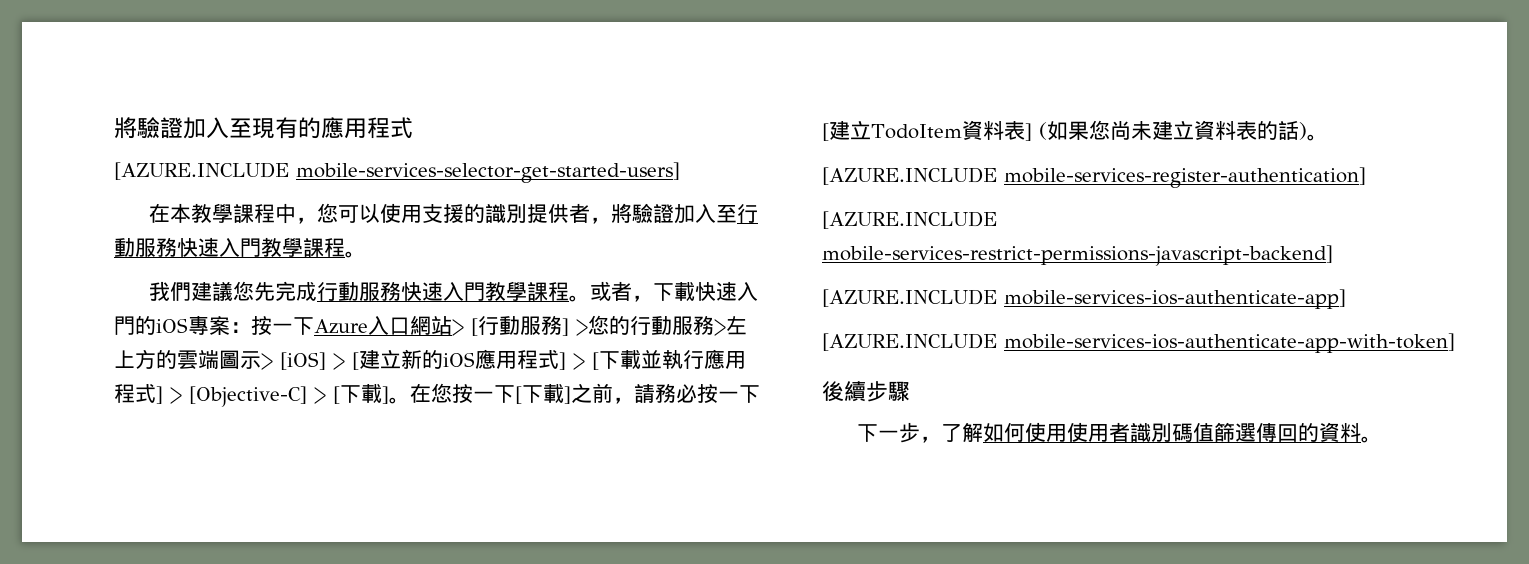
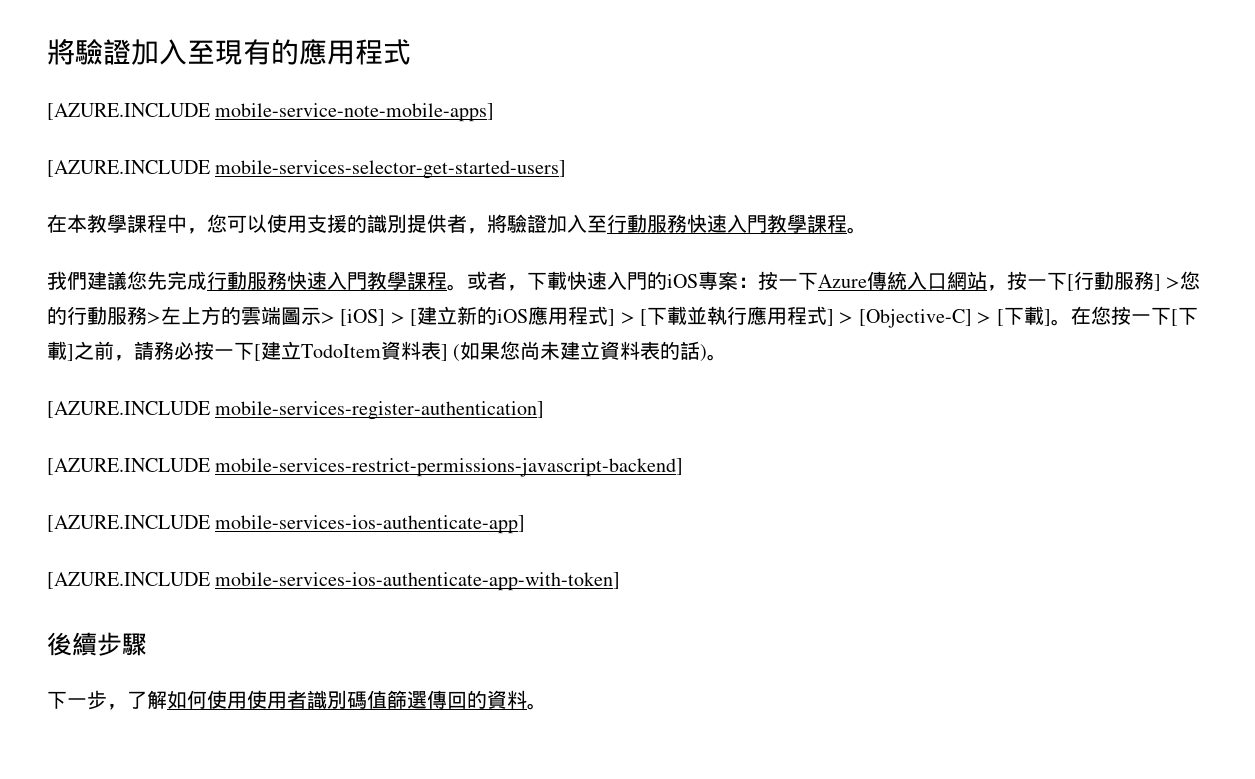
+ [AZURE.INCLUDE mobile-service-note-mobile-apps]
- 或者，下載快速入門的iOS專案：按一下Azure入口網站> [行動服務] >您的行動服務>左上方的雲端圖示> [iOS] > [建立新的iOS應用程式] > [下載並執行應用程式] > [Objective-C] > [下載]。
+ 或者，下載快速入門的iOS專案：按一下Azure傳統入口網站，按一下[行動服務] >您的行動服務>左上方的雲端圖示> [iOS] > [建立新的iOS應用程式] > [下載並執行應用程式] > [Objective-C] > [下載]。

